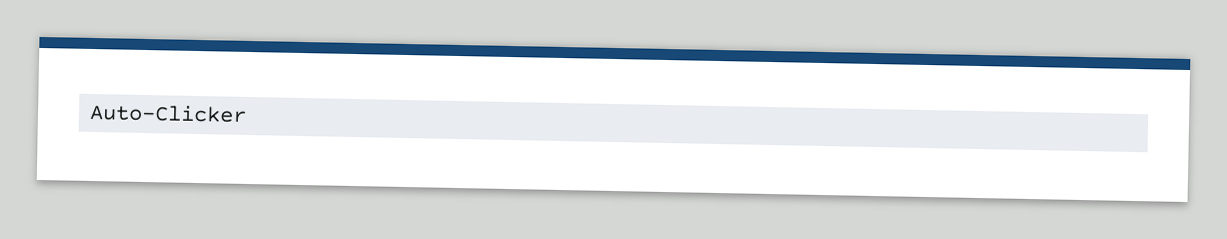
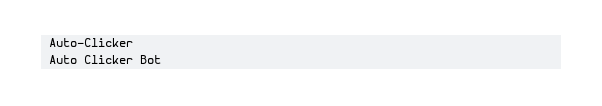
+ Auto Clicker Bot

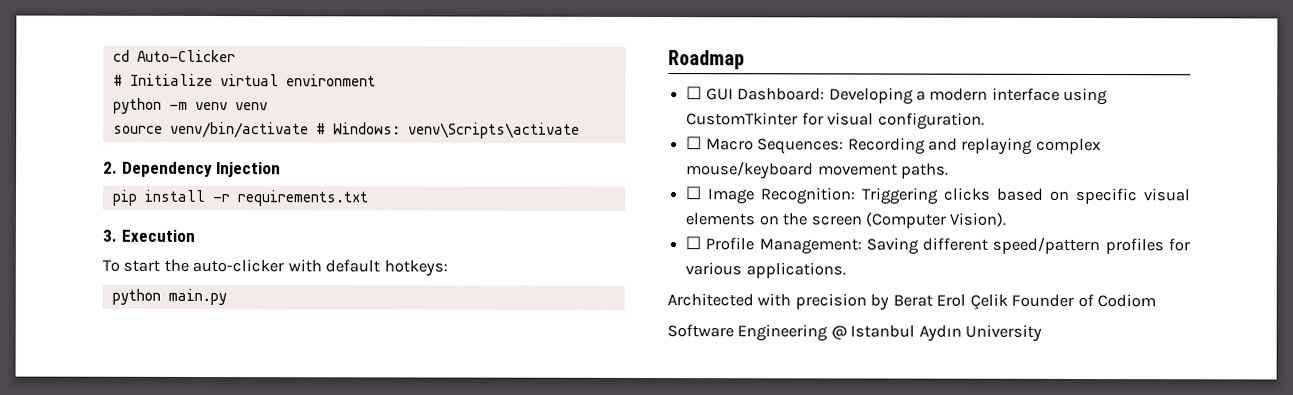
- Auto-Clicker
+ cd Auto-Clicker
- Auto Clicker Bot
+ # Initialize virtual environment
+ python -m venv venv
+ source venv/bin/activate # Windows: venv\Scripts\activate
+ 2. Dependency Injection
+ pip install -r requirements.txt
+ 3. Execution
+ To start the auto-clicker with default hotkeys:
+ python main.py
+ Roadmap
+ ☐ GUI Dashboard: Developing a modern interface using CustomTkinter for visual configuration.
+ ☐ Macro Sequences: Recording and replaying complex mouse/keyboard movement paths.
+ ☐ Image Recognition: Triggering clicks based on specific visual elements on the screen (Computer Vision).
+ ☐ Profile Management: Saving different speed/pattern profiles for various applications.
+ Architected with precision by Berat Erol Çelik Founder of Codiom
+ Software Engineering @ Istanbul Aydın University

